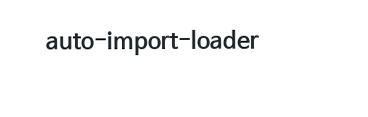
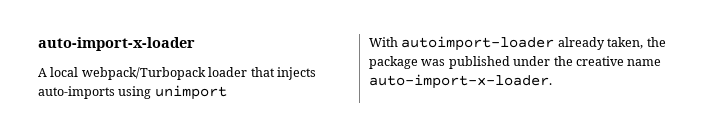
- auto-import-loader
+ auto-import-x-loader
+ A local webpack/Turbopack loader that injects auto-imports using unimport
+ With autoimport-loader already taken, the package was published under the creative name auto-import-x-loader.

